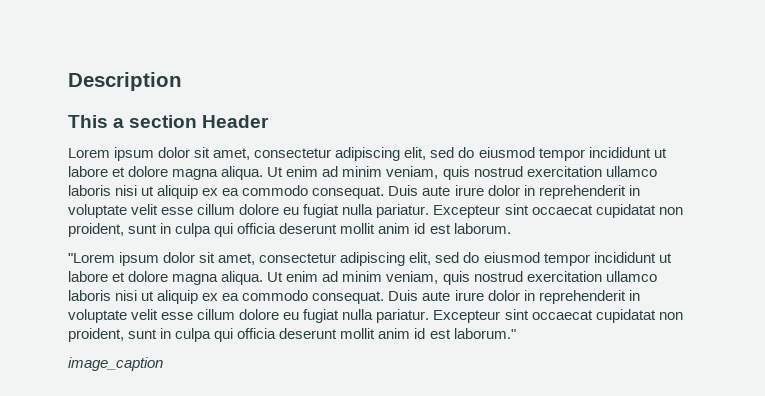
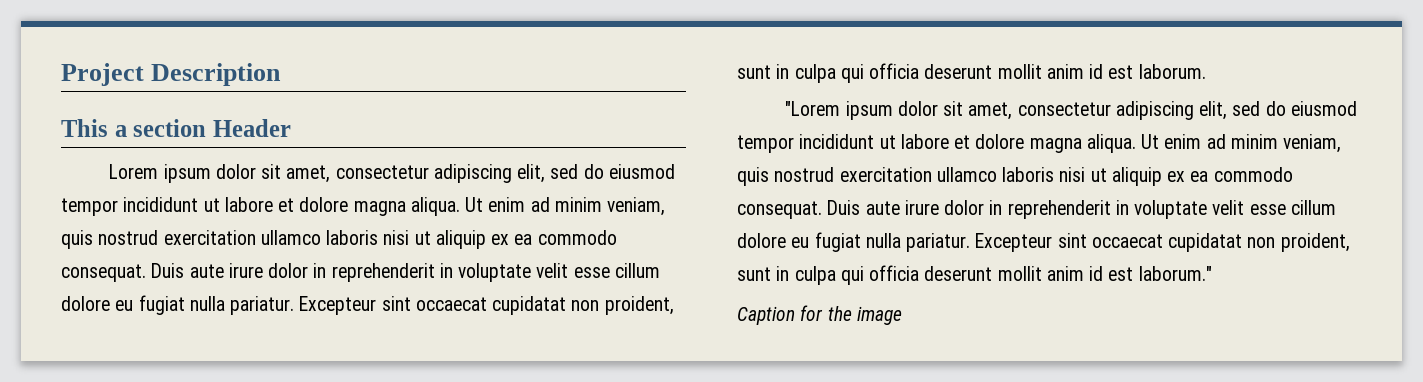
- Description
+ Project Description
- image_caption
+ Caption for the image

